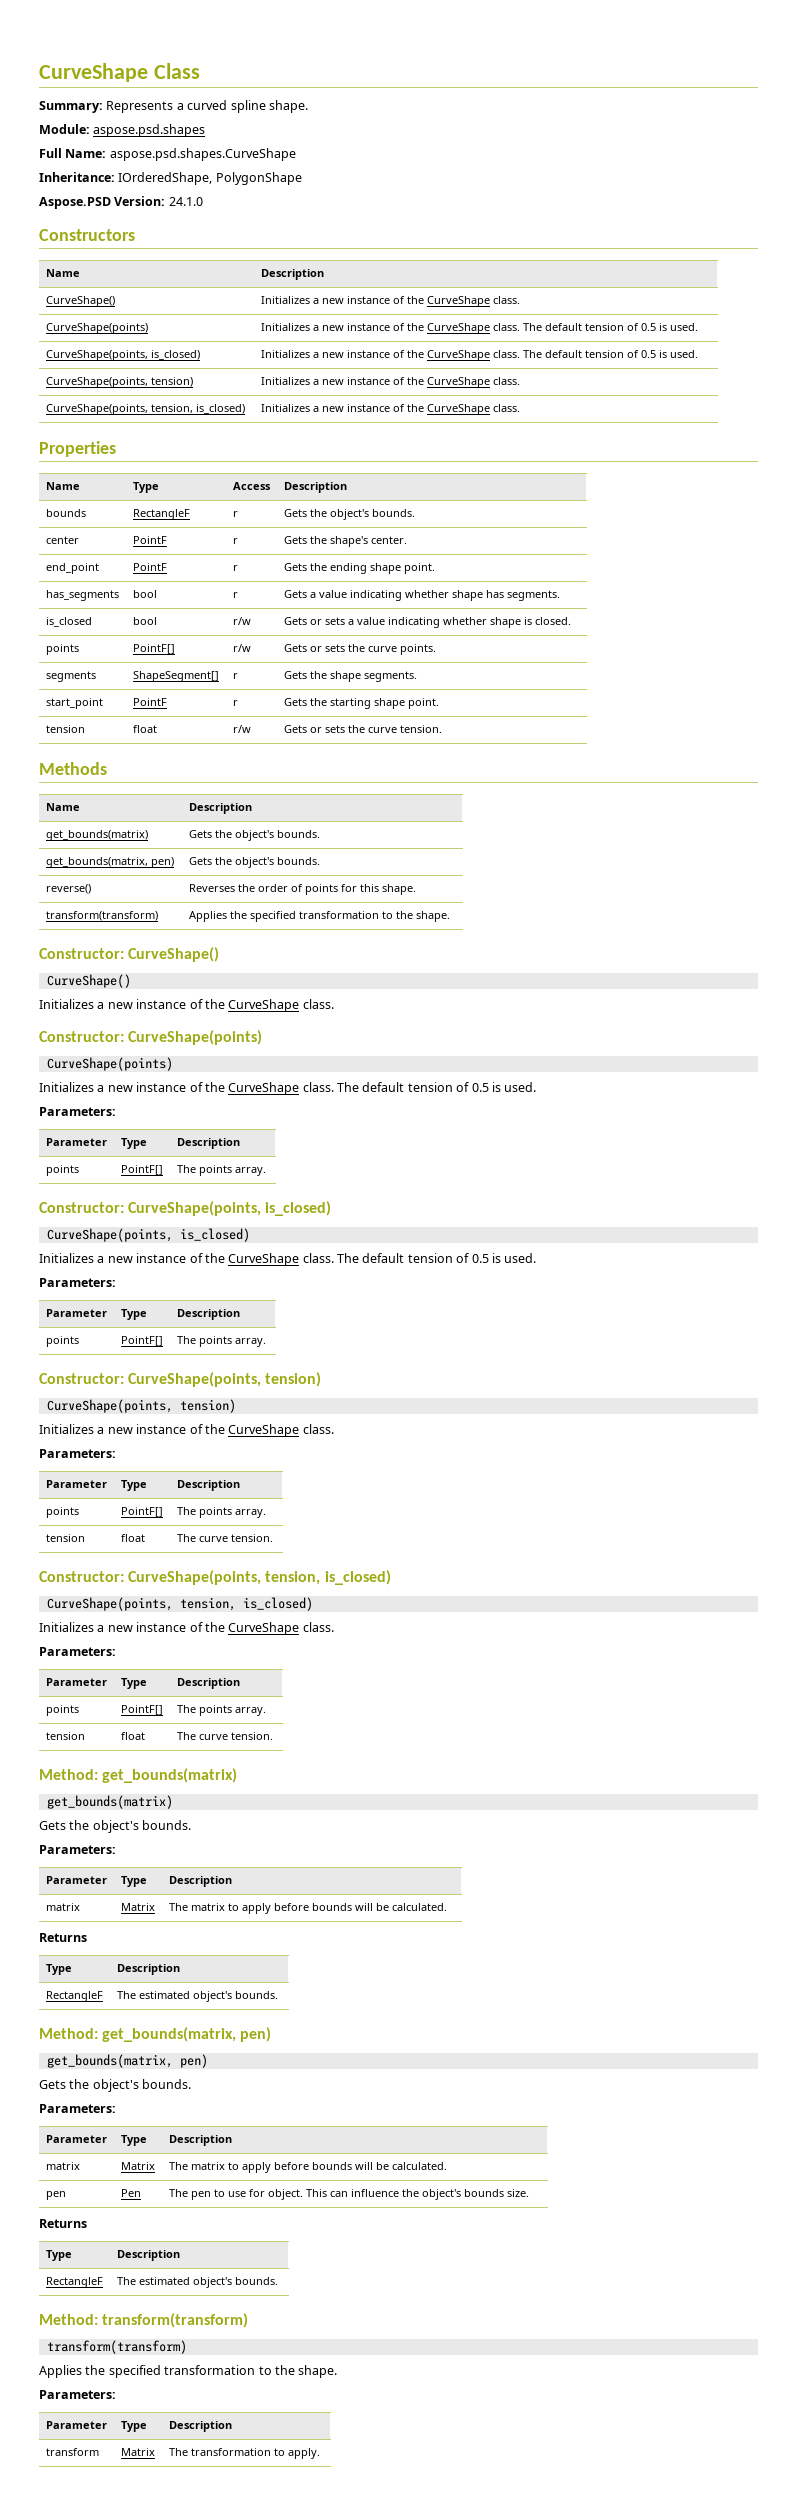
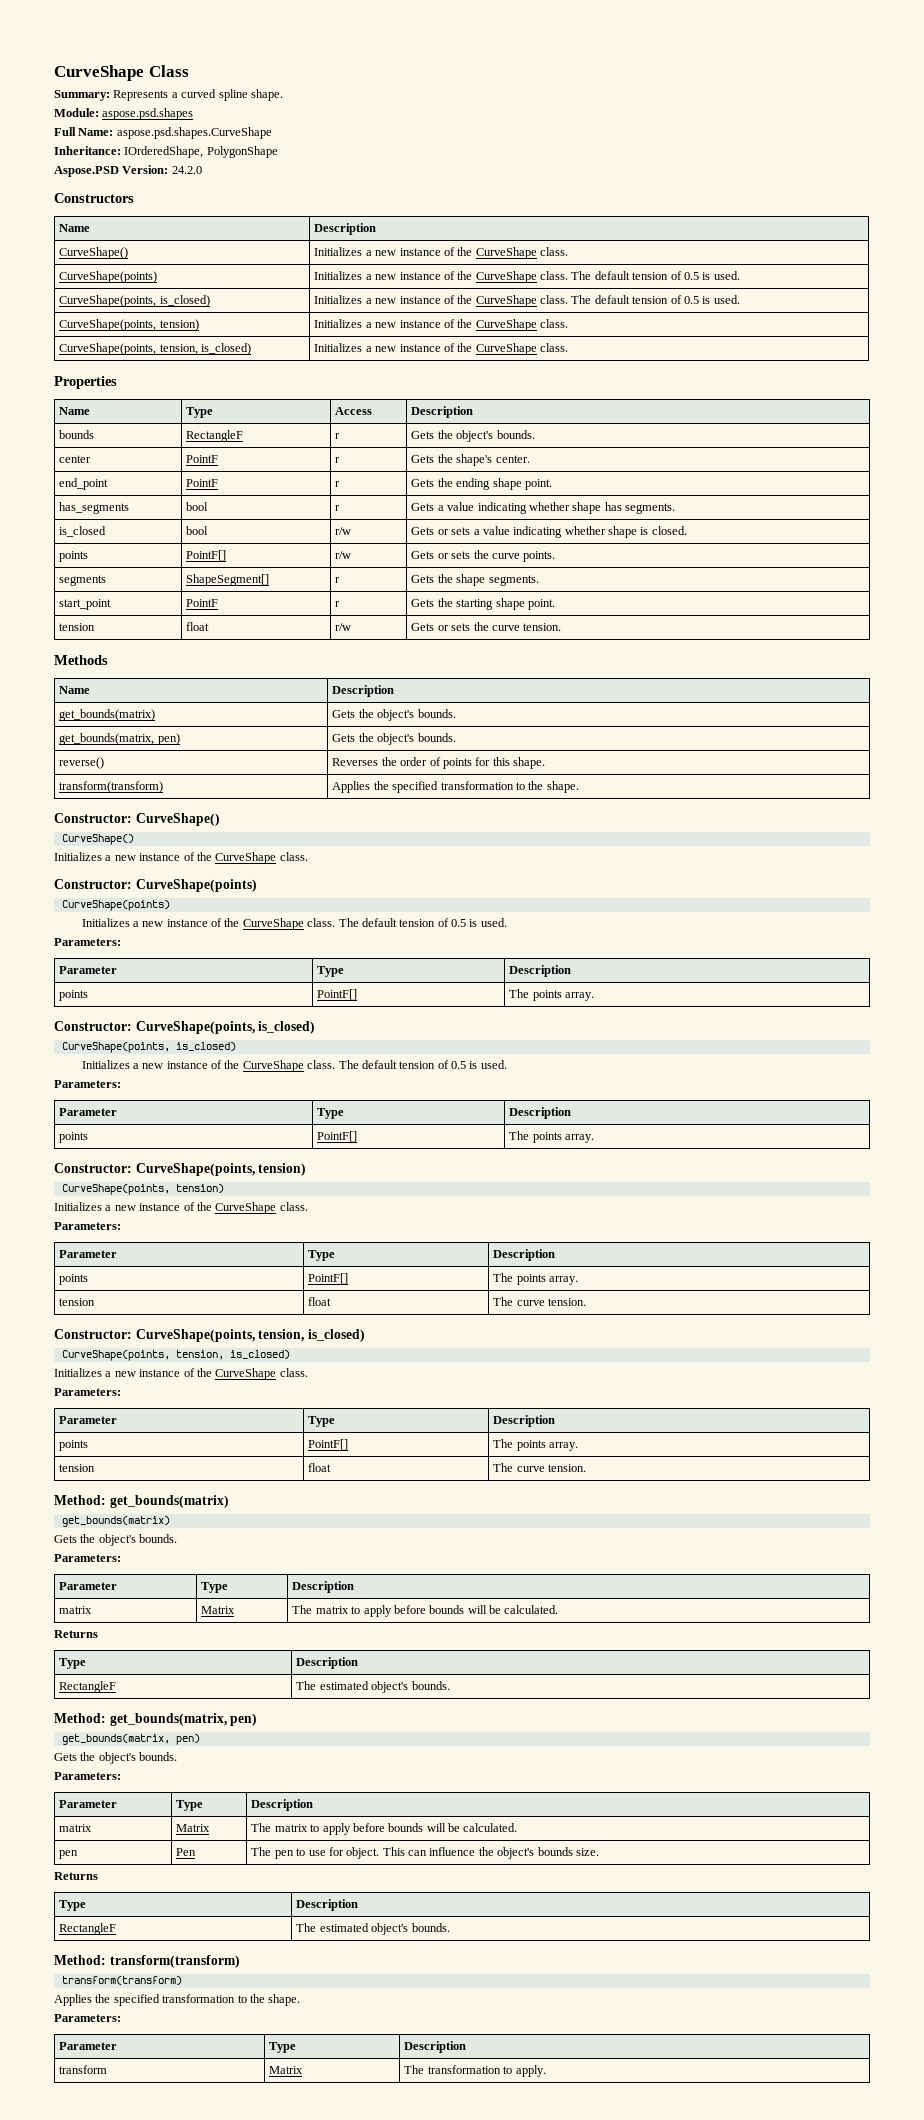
- Aspose.PSD Version: 24.1.0
+ Aspose.PSD Version: 24.2.0

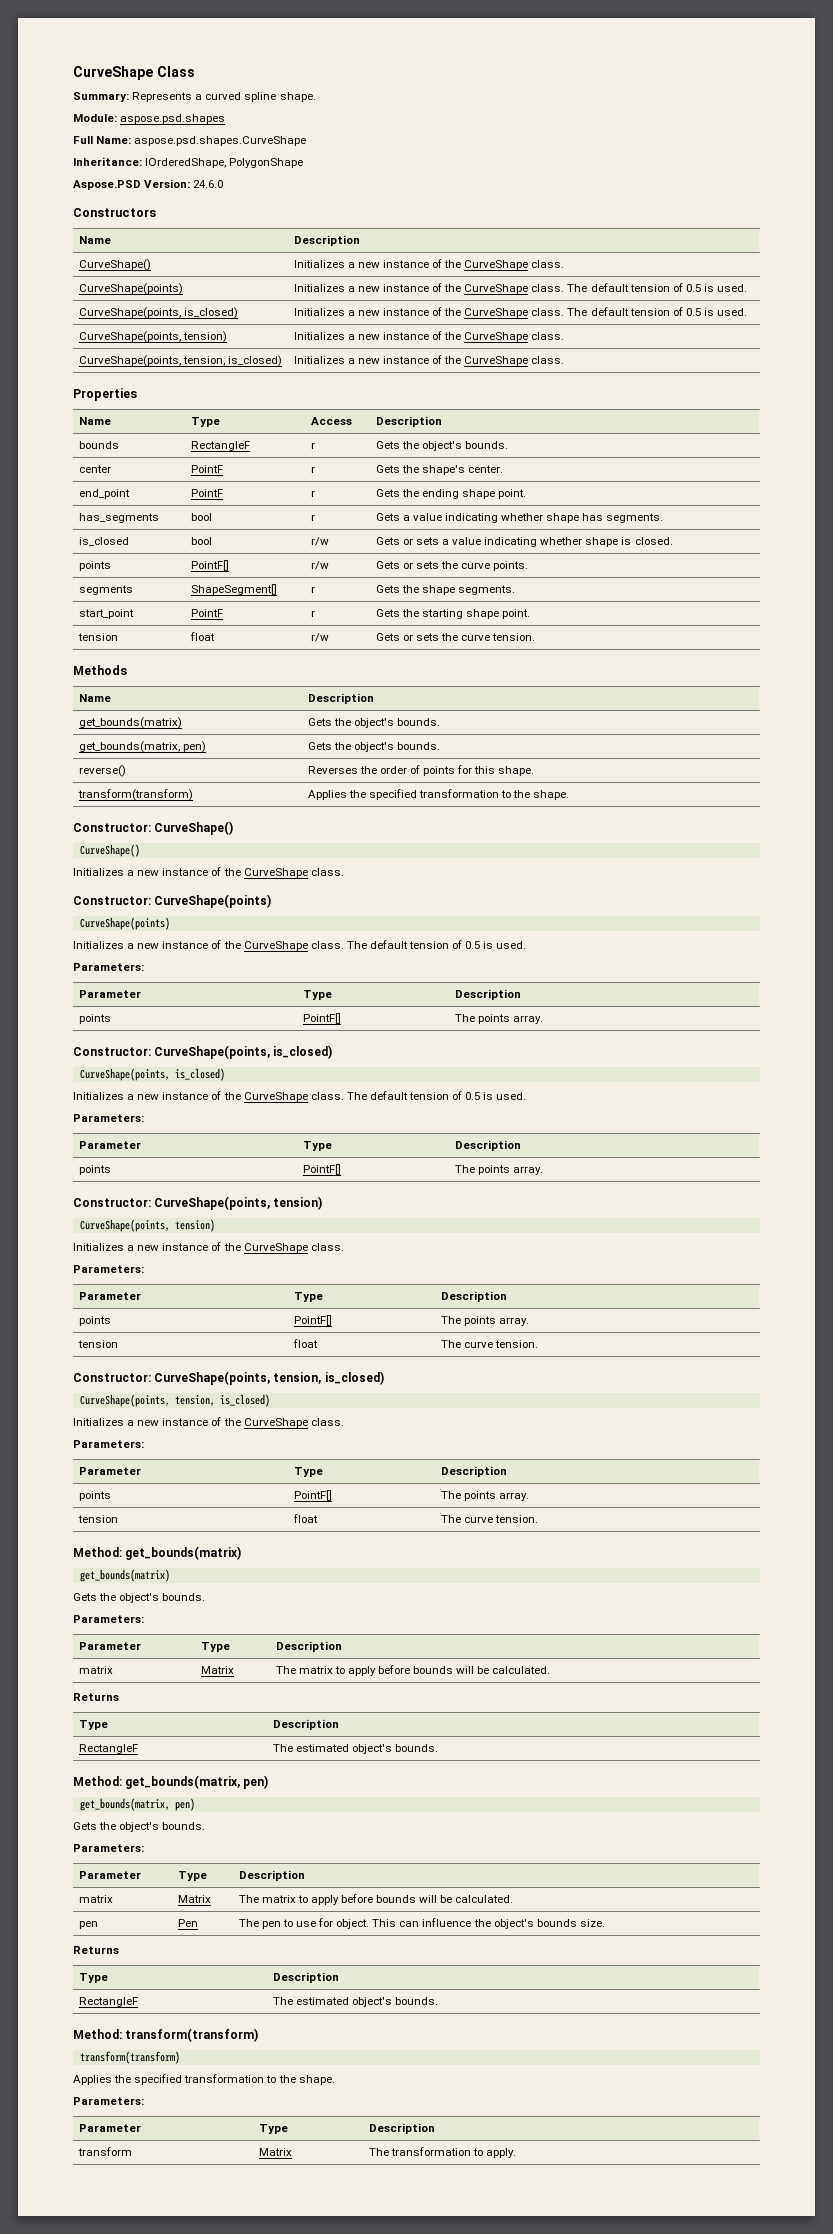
- Aspose.PSD Version: 24.2.0
+ Aspose.PSD Version: 24.6.0

